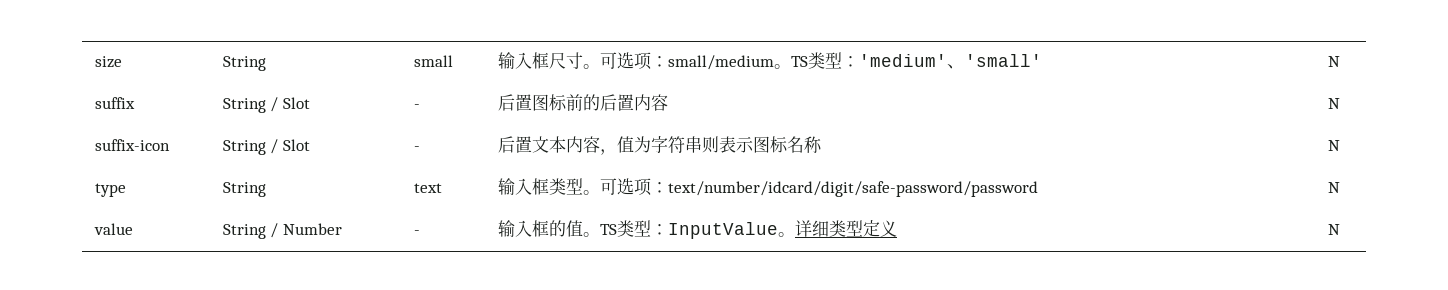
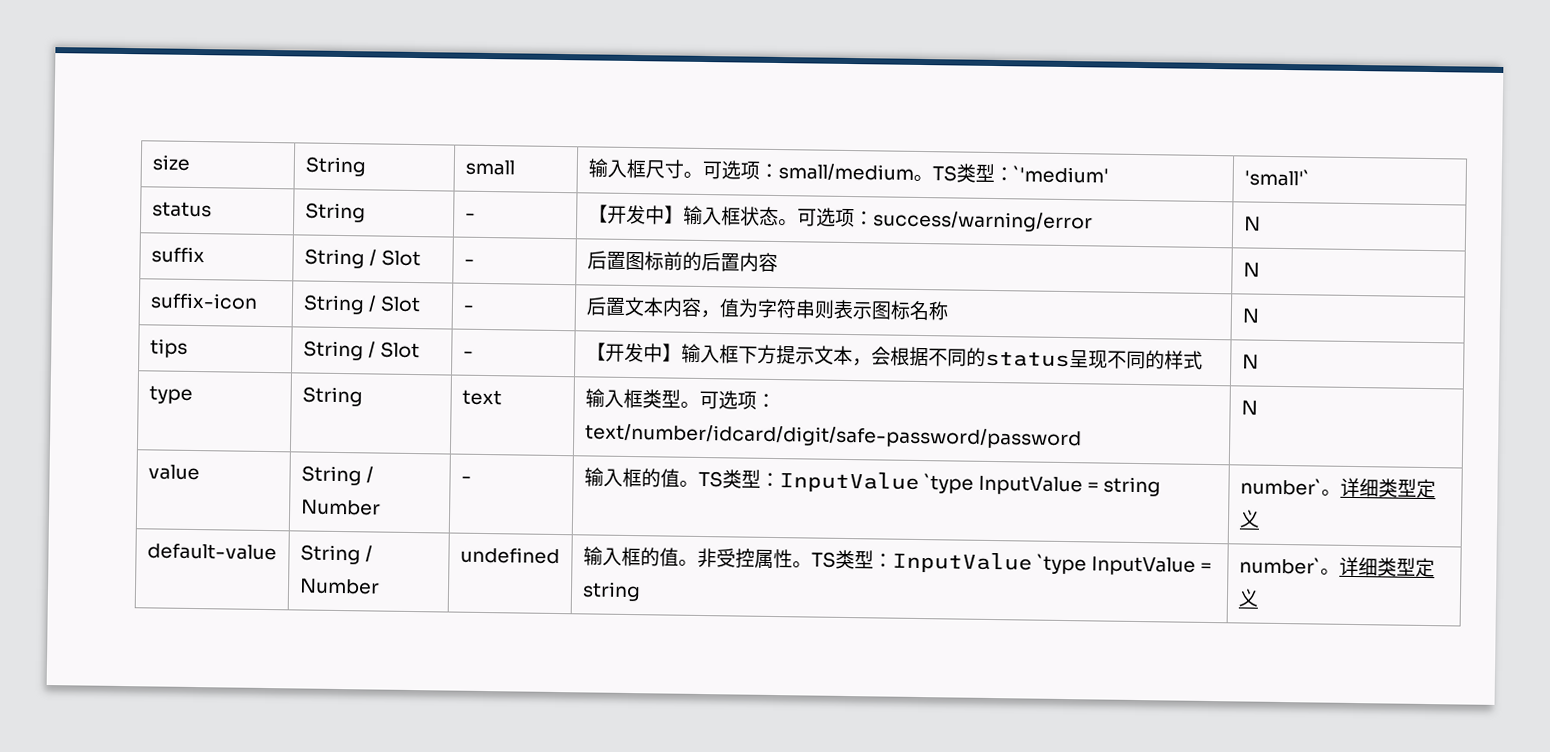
- size | String | small | 输入框尺寸。可选项：small/medium。TS类型：'medium'、'small' | N
+ size | String | small | 输入框尺寸。可选项：small/medium。TS类型：`'medium' | 'small'`
+ status | String | - | 【开发中】输入框状态。可选项：success/warning/error | N
+ tips | String / Slot | - | 【开发中】输入框下方提示文本，会根据不同的status呈现不同的样式 | N
- value | String / Number | - | 输入框的值。TS类型：InputValue。详细类型定义 | N
+ value | String / Number | - | 输入框的值。TS类型：InputValue `type InputValue = string | number`。详细类型定义
+ default-value | String / Number | undefined | 输入框的值。非受控属性。TS类型：InputValue `type InputValue = string | number`。详细类型定义

